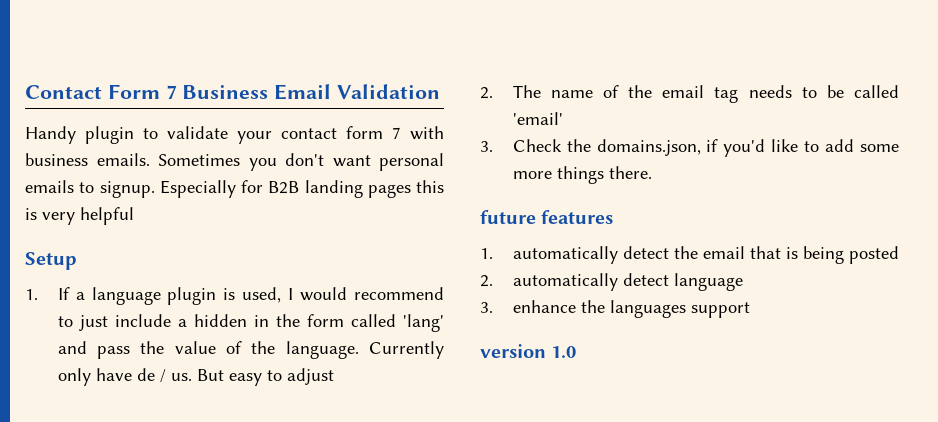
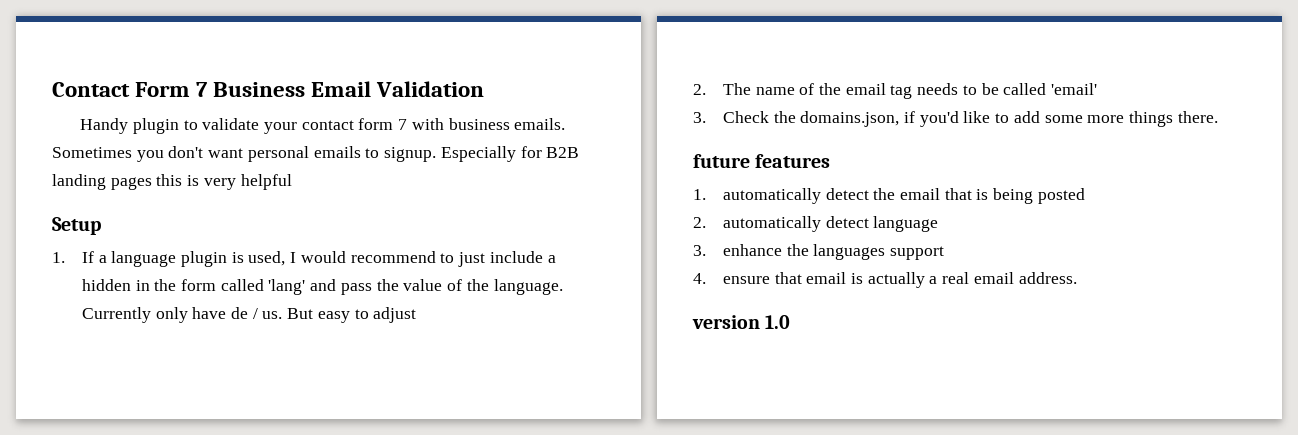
+ 4. ensure that email is actually a real email address.

